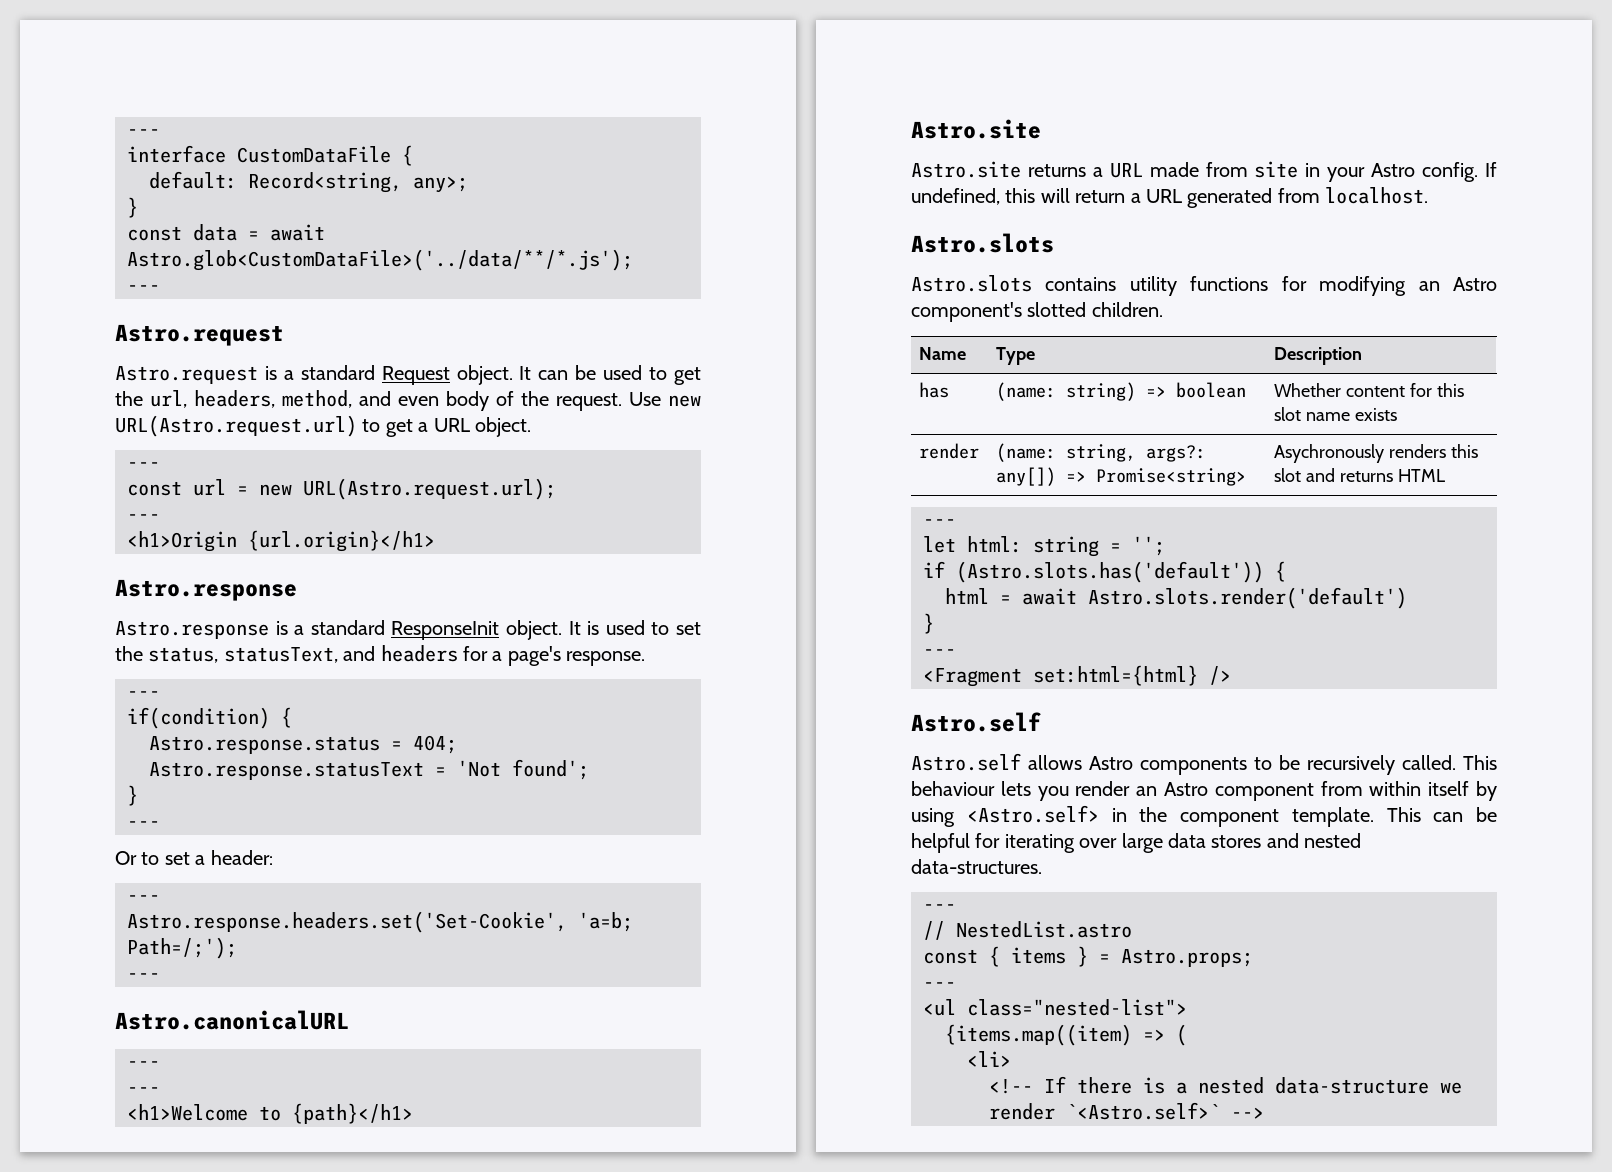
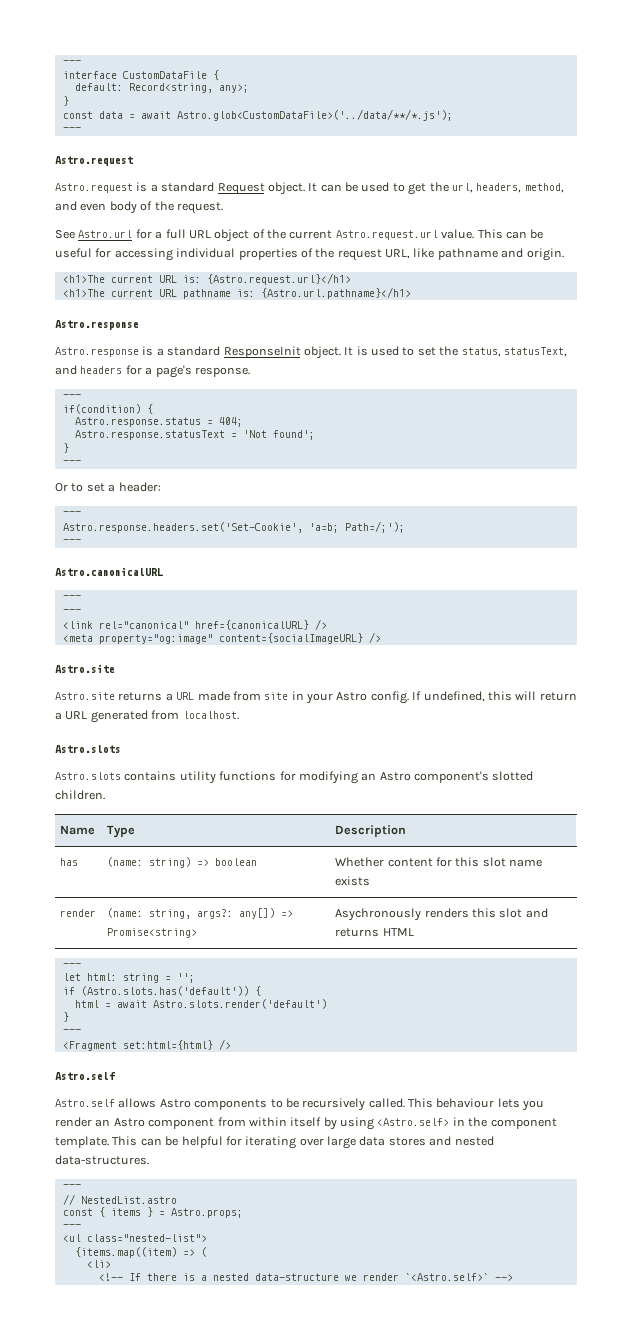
- It can be used to get the url, headers, method, and even body of the request. Use new URL(Astro.request.url) to get a URL object.
- ---
- const url = new URL(Astro.request.url);
- ---
- <h1>Origin {url.origin}</h1>
+ It can be used to get the url, headers, method, and even body of the request.
+ See Astro.url for a full URL object of the current Astro.request.url value. This can be useful for accessing individual properties of the request URL, like pathname and origin.
+ <h1>The current URL is: {Astro.request.url}</h1>
+ <h1>The current URL pathname is: {Astro.url.pathname}</h1>
- <h1>Welcome to {path}</h1>
+ <link rel="canonical" href={canonicalURL} />
+ <meta property="og:image" content={socialImageURL} />

